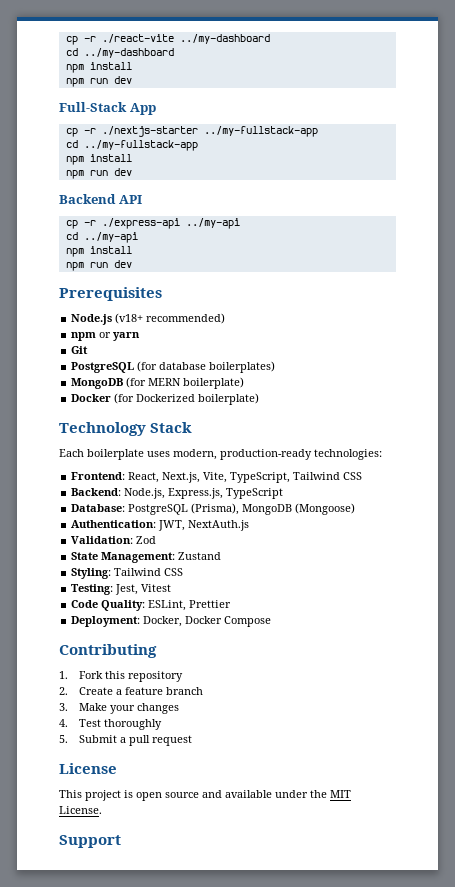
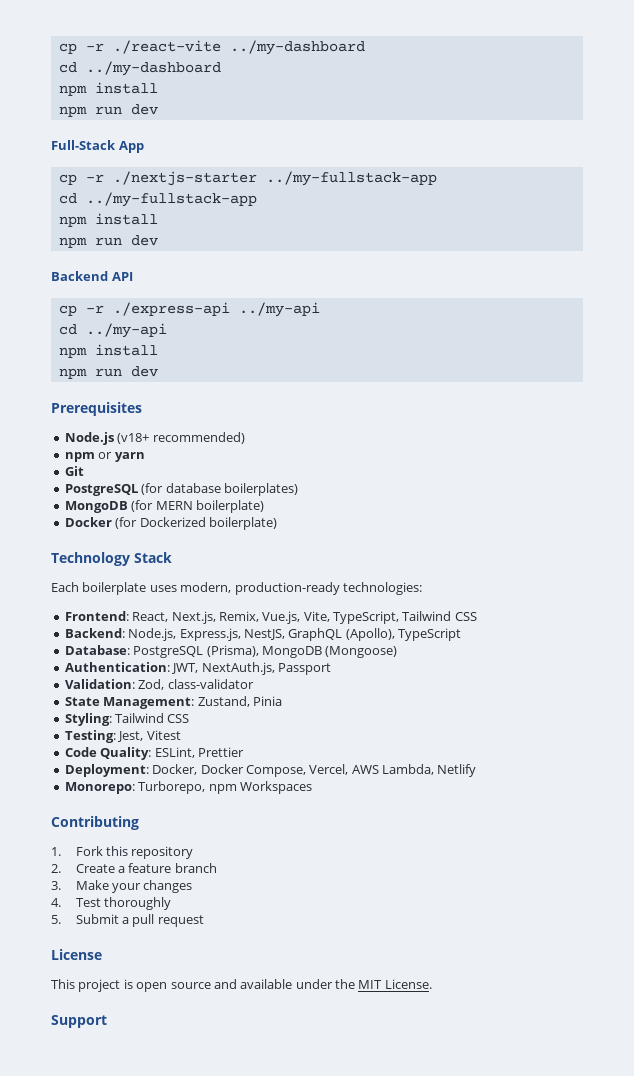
- Frontend: React, Next.js, Vite, TypeScript, Tailwind CSS
+ Frontend: React, Next.js, Remix, Vue.js, Vite, TypeScript, Tailwind CSS
- Backend: Node.js, Express.js, TypeScript
+ Backend: Node.js, Express.js, NestJS, GraphQL (Apollo), TypeScript
- Authentication: JWT, NextAuth.js
+ Authentication: JWT, NextAuth.js, Passport
- Validation: Zod
+ Validation: Zod, class-validator
- State Management: Zustand
+ State Management: Zustand, Pinia
- Deployment: Docker, Docker Compose
+ Deployment: Docker, Docker Compose, Vercel, AWS Lambda, Netlify
+ Monorepo: Turborepo, npm Workspaces

